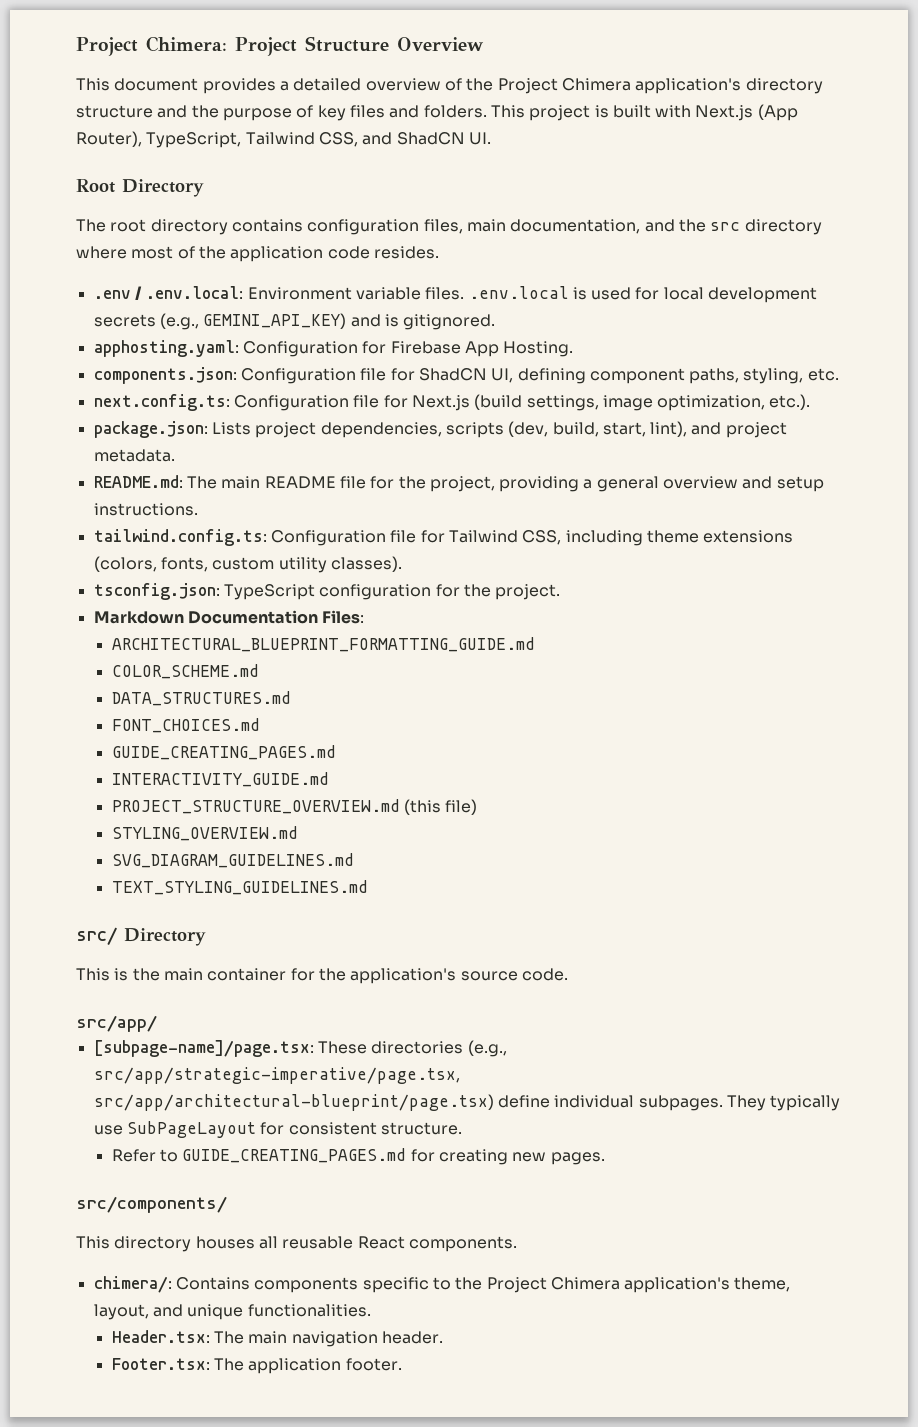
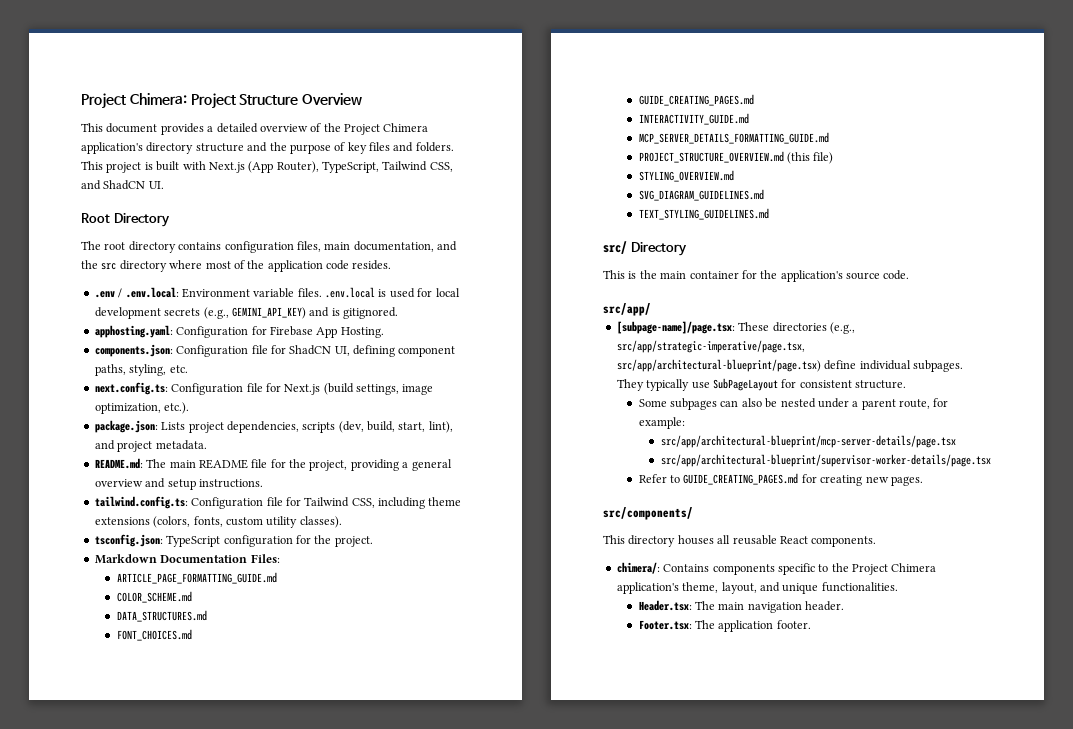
- ARCHITECTURAL_BLUEPRINT_FORMATTING_GUIDE.md
+ ARTICLE_PAGE_FORMATTING_GUIDE.md
+ MCP_SERVER_DETAILS_FORMATTING_GUIDE.md
+ Some subpages can also be nested under a parent route, for example:
+ src/app/architectural-blueprint/mcp-server-details/page.tsx
+ src/app/architectural-blueprint/supervisor-worker-details/page.tsx

